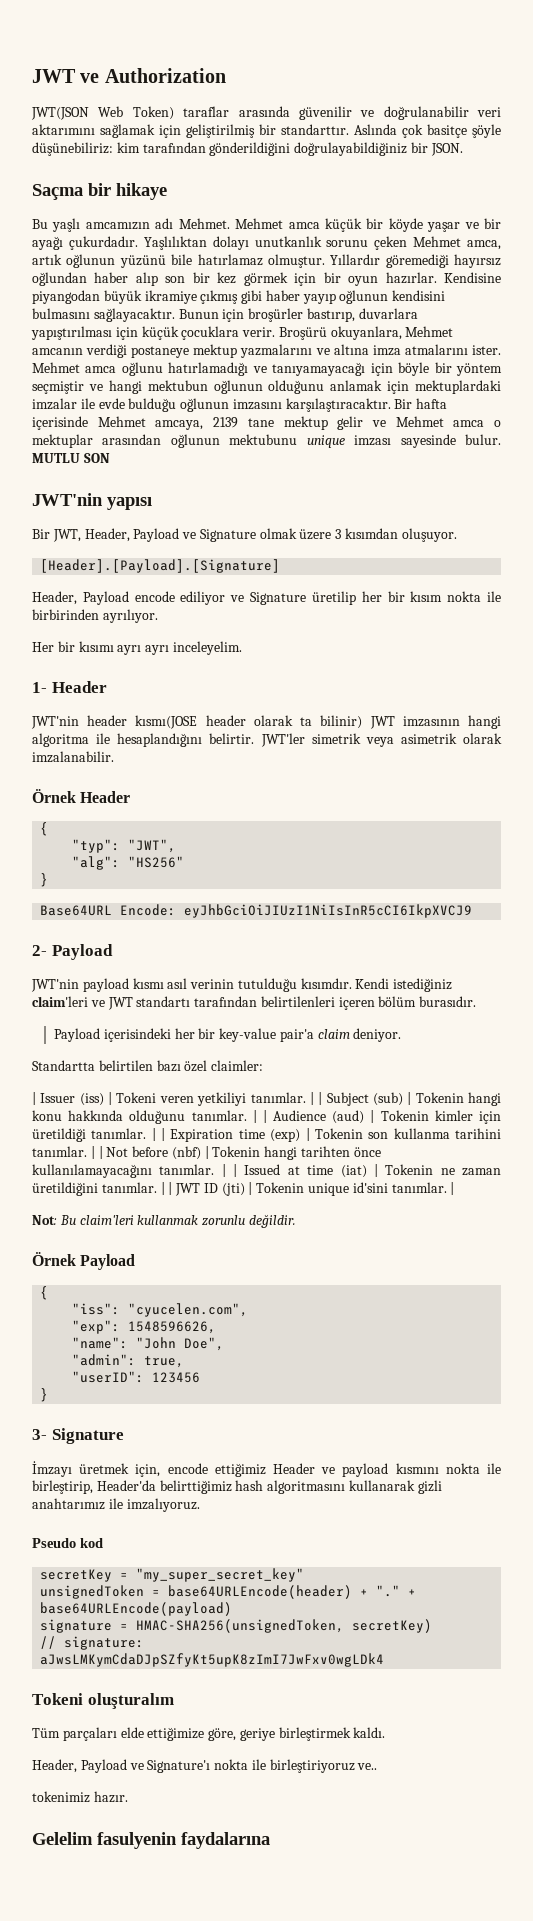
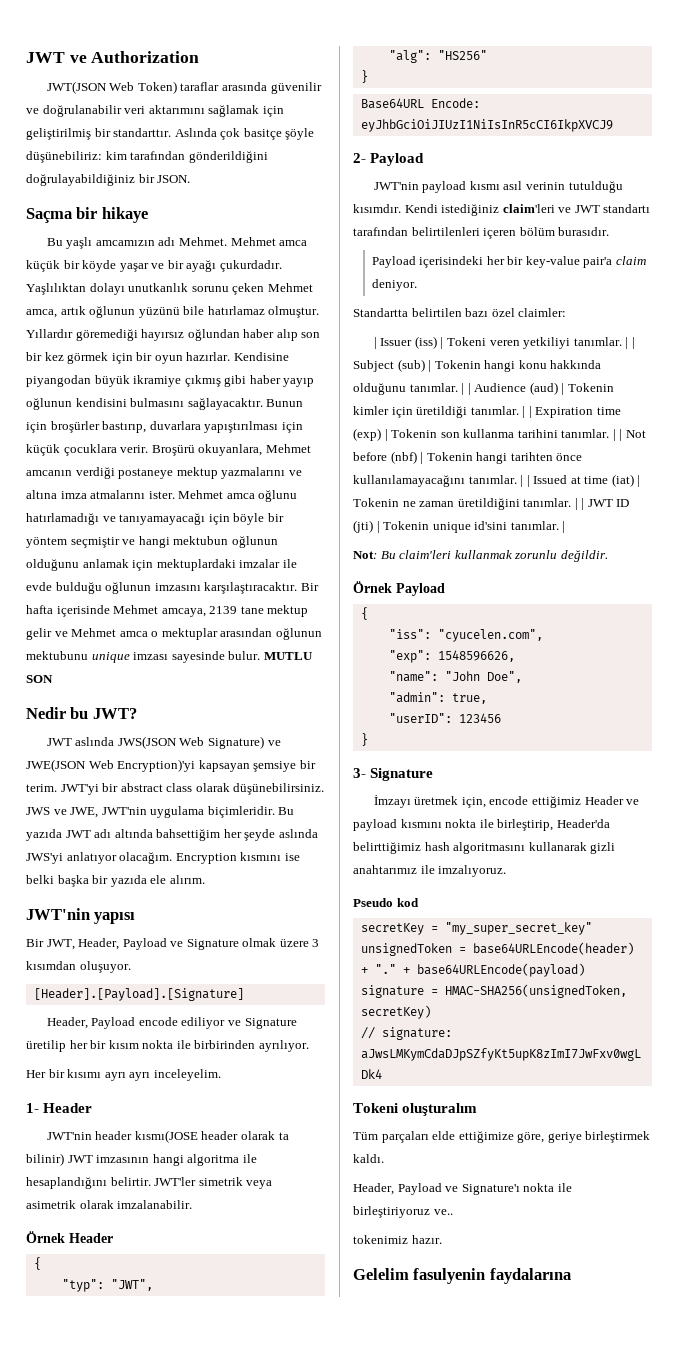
+ Nedir bu JWT?
+ JWT aslında JWS(JSON Web Signature) ve JWE(JSON Web Encryption)'yi kapsayan şemsiye bir terim. JWT'yi bir abstract class olarak düşünebilirsiniz. JWS ve JWE, JWT'nin uygulama biçimleridir. Bu yazıda JWT adı altında bahsettiğim her şeyde aslında JWS'yi anlatıyor olacağım. Encryption kısmını ise belki başka bir yazıda ele alırım.

